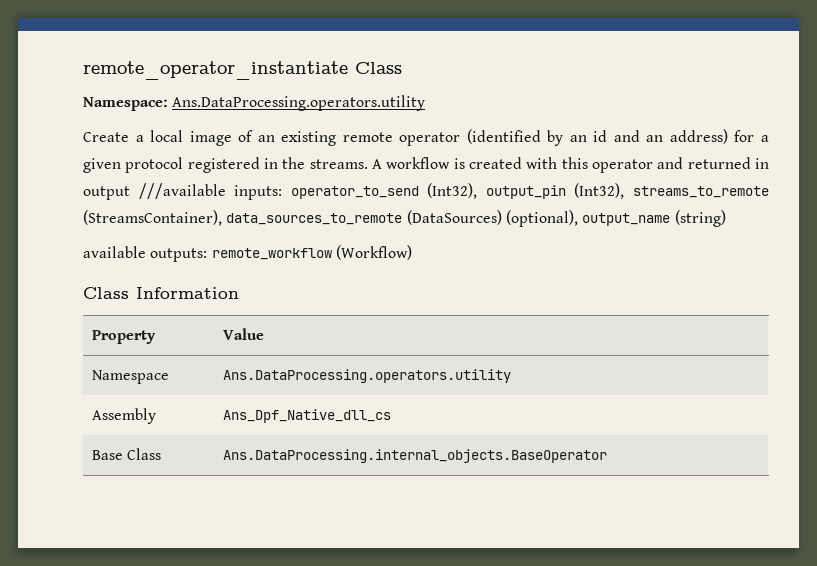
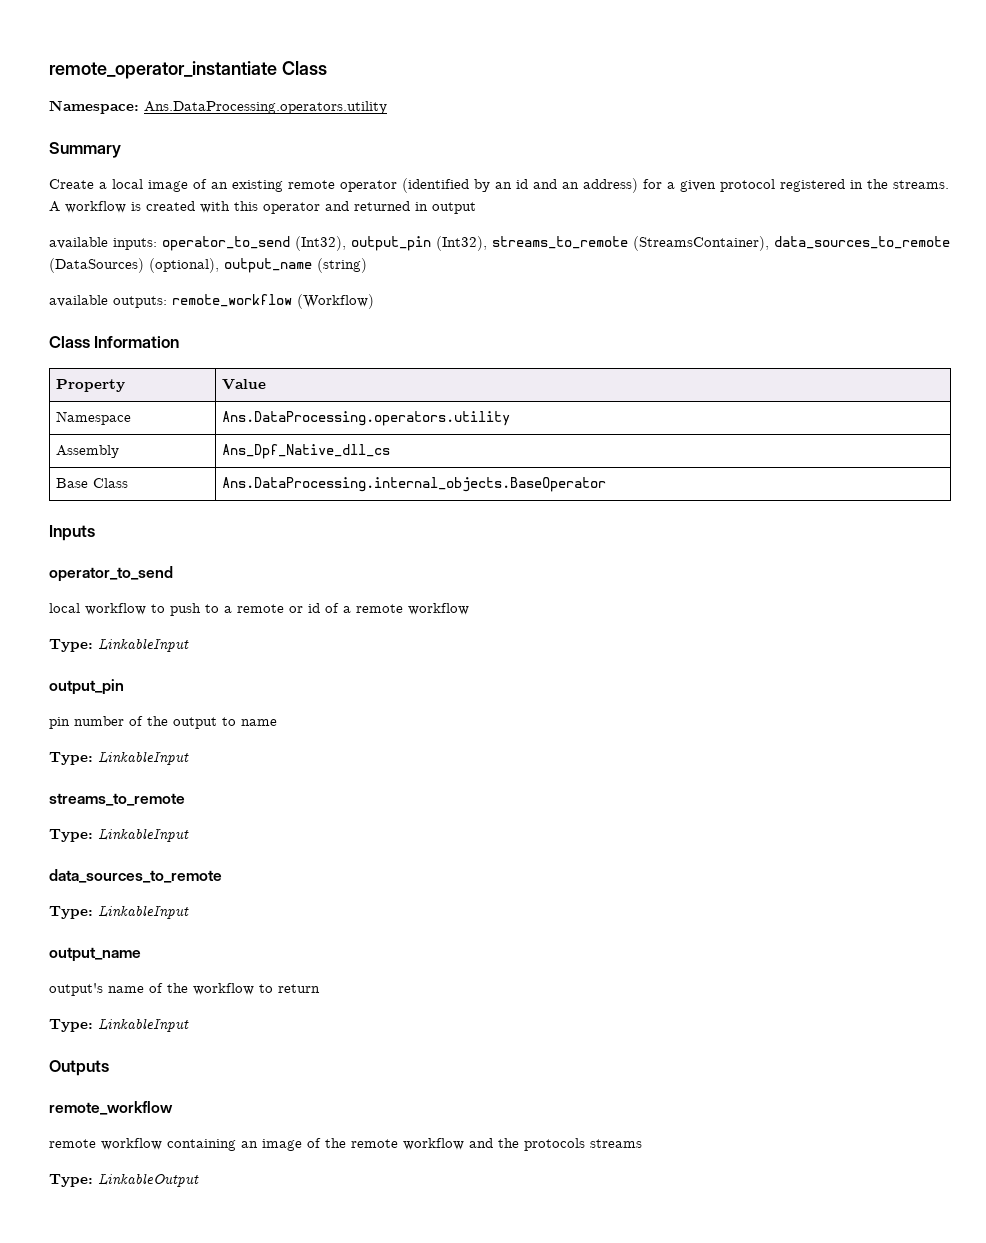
+ Summary
- A workflow is created with this operator and returned in output ///available inputs: operator_to_send (Int32), output_pin (Int32), streams_to_remote (StreamsContainer), data_sources_to_remote (DataSources) (optional), output_name (string)
+ A workflow is created with this operator and returned in output
+ available inputs: operator_to_send (Int32), output_pin (Int32), streams_to_remote (StreamsContainer), data_sources_to_remote (DataSources) (optional), output_name (string)
+ Inputs
+ operator_to_send
+ local workflow to push to a remote or id of a remote workflow
+ Type: LinkableInput
+ output_pin
+ pin number of the output to name
+ Type: LinkableInput
+ streams_to_remote
+ Type: LinkableInput
+ data_sources_to_remote
+ Type: LinkableInput
+ output_name
+ output's name of the workflow to return
+ Type: LinkableInput
+ Outputs
+ remote_workflow
+ remote workflow containing an image of the remote workflow and the protocols streams
+ Type: LinkableOutput

